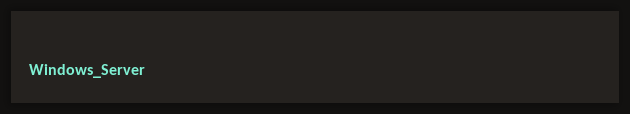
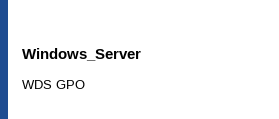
+ WDS GPO

